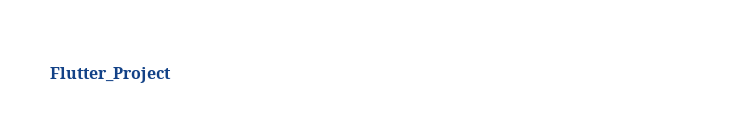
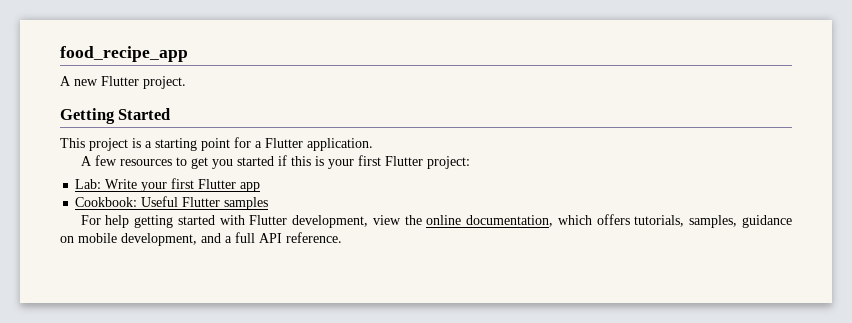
- Flutter_Project
+ food_recipe_app
+ A new Flutter project.
+ Getting Started
+ This project is a starting point for a Flutter application.
+ A few resources to get you started if this is your first Flutter project:
+ Lab: Write your first Flutter app
+ Cookbook: Useful Flutter samples
+ For help getting started with Flutter development, view the online documentation, which offers tutorials, samples, guidance on mobile development, and a full API reference.

